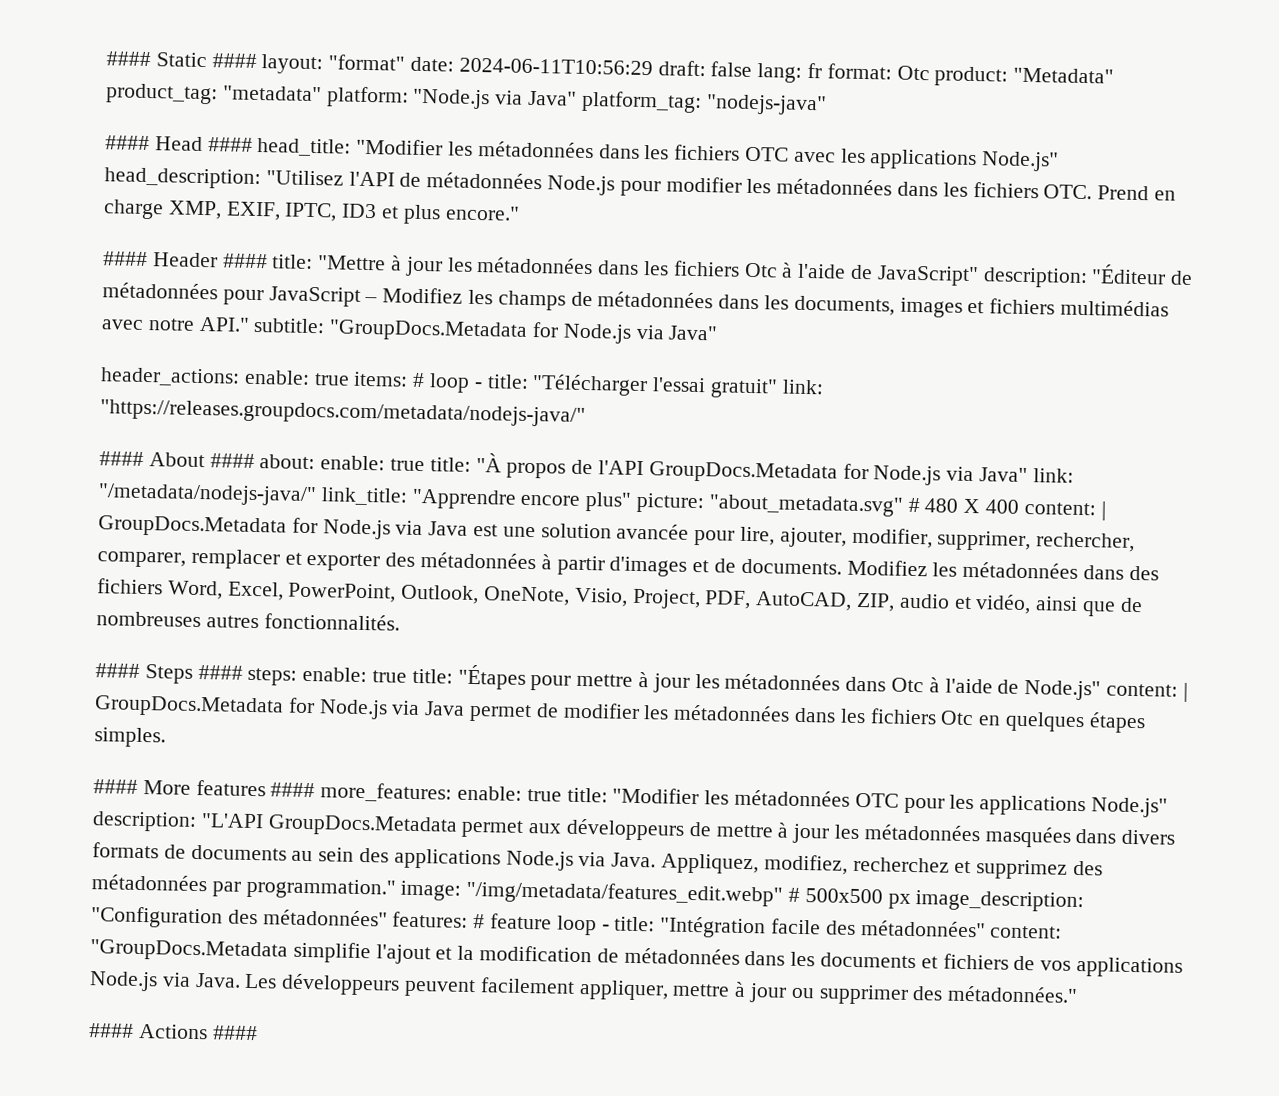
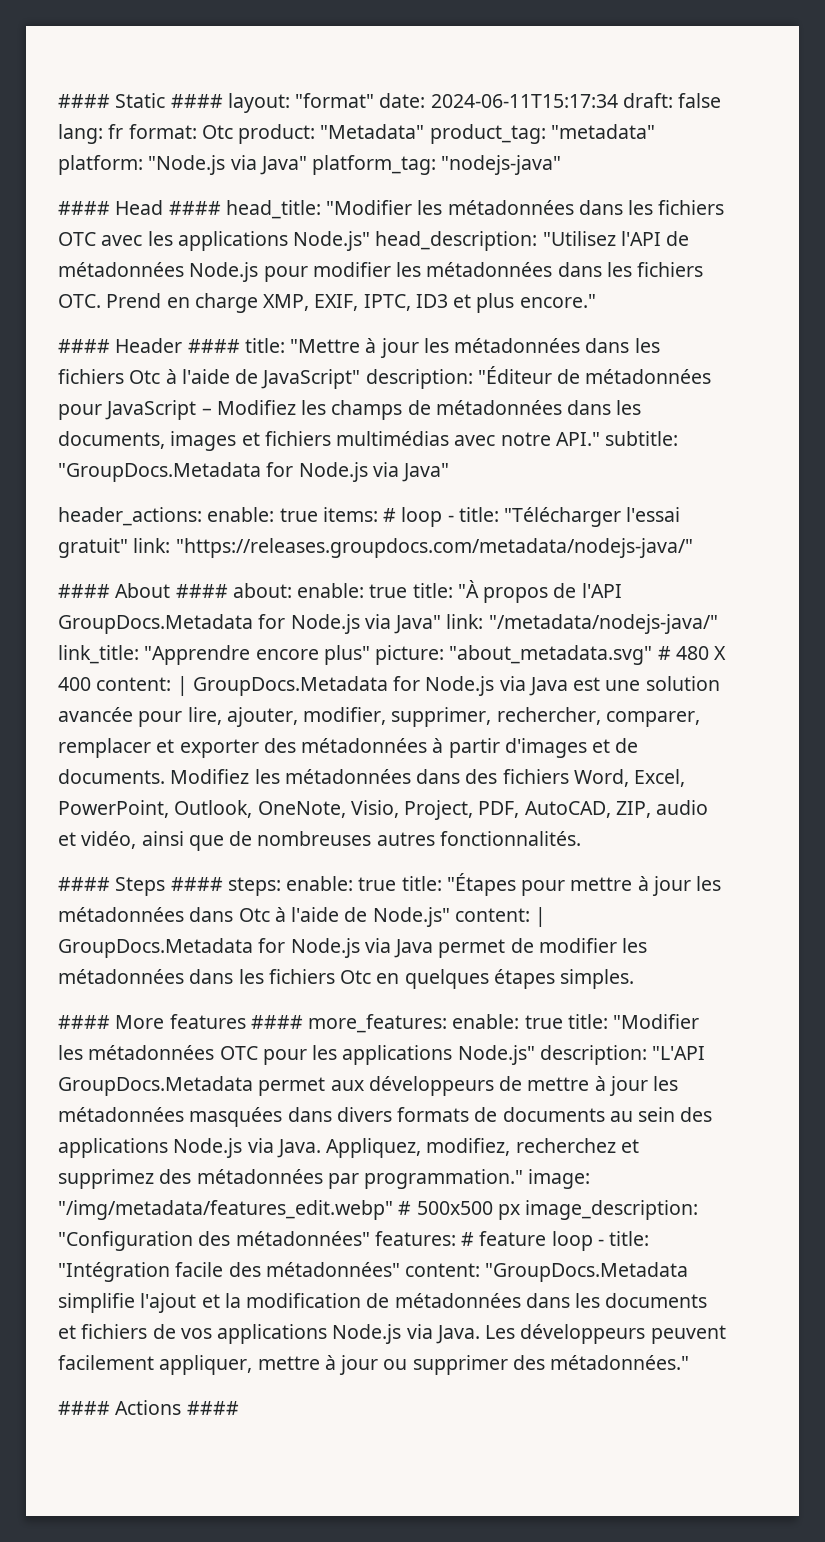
- #### Static #### layout: "format" date: 2024-06-11T10:56:29 draft: false lang: fr format: Otc product: "Metadata" product_tag: "metadata" platform: "Node.js via Java" platform_tag: "nodejs-java"
+ #### Static #### layout: "format" date: 2024-06-11T15:17:34 draft: false lang: fr format: Otc product: "Metadata" product_tag: "metadata" platform: "Node.js via Java" platform_tag: "nodejs-java"

